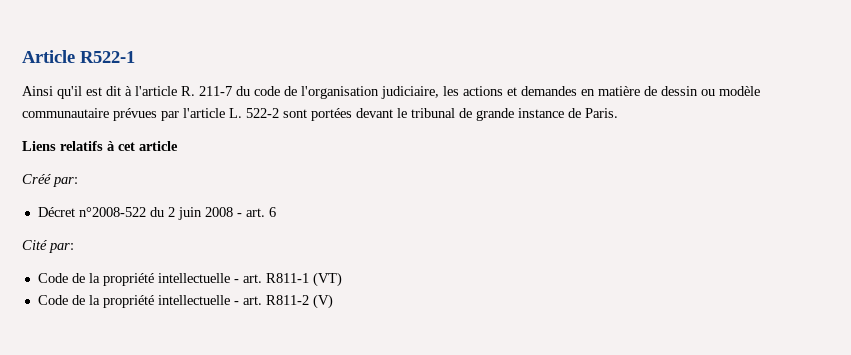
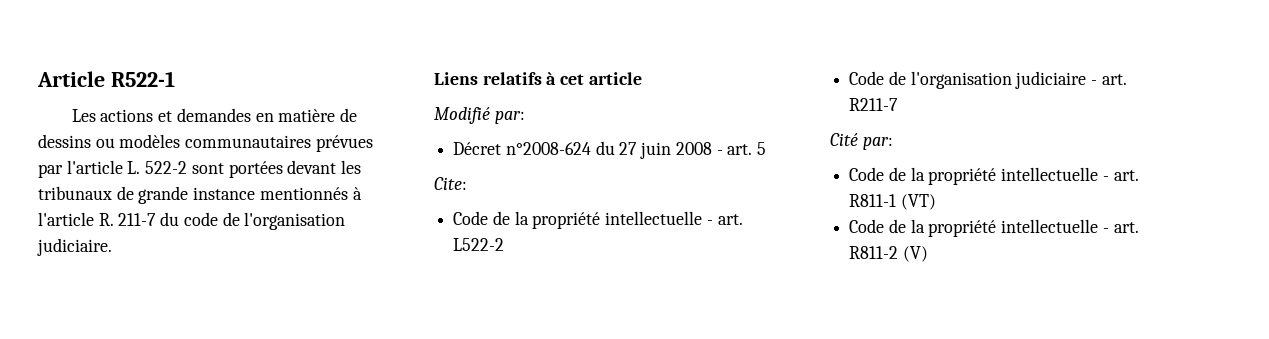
- Ainsi qu'il est dit à l'article R. 211-7 du code de l'organisation judiciaire, les actions et demandes en matière de dessin ou modèle communautaire prévues par l'article L. 522-2 sont portées devant le tribunal de grande instance de Paris.
+ Les actions et demandes en matière de dessins ou modèles communautaires prévues par l'article L. 522-2 sont portées devant les tribunaux de grande instance mentionnés à l'article R. 211-7 du code de l'organisation judiciaire.
- Créé par:
+ Modifié par:
- Décret n°2008-522 du 2 juin 2008 - art. 6
+ Décret n°2008-624 du 27 juin 2008 - art. 5
+ Cite:
+ Code de la propriété intellectuelle - art. L522-2
+ Code de l'organisation judiciaire - art. R211-7

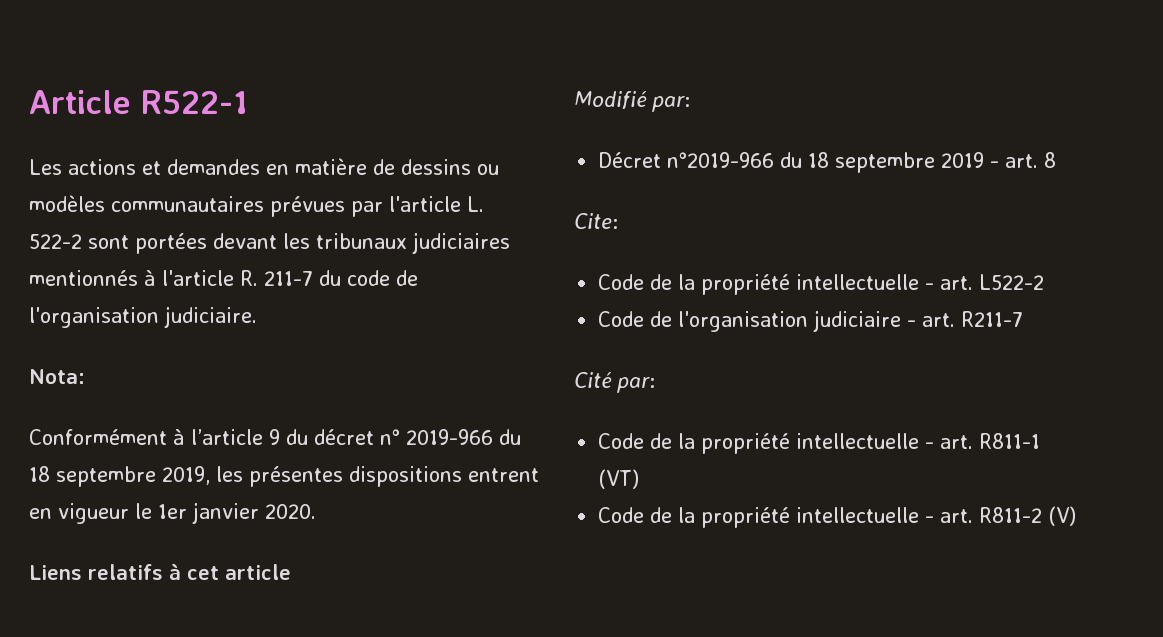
- Les actions et demandes en matière de dessins ou modèles communautaires prévues par l'article L. 522-2 sont portées devant les tribunaux de grande instance mentionnés à l'article R. 211-7 du code de l'organisation judiciaire.
+ Les actions et demandes en matière de dessins ou modèles communautaires prévues par l'article L. 522-2 sont portées devant les tribunaux judiciaires mentionnés à l'article R. 211-7 du code de l'organisation judiciaire.
+ Nota:
+ Conformément à l’article 9 du décret n° 2019-966 du 18 septembre 2019, les présentes dispositions entrent en vigueur le 1er janvier 2020.
- Décret n°2008-624 du 27 juin 2008 - art. 5
+ Décret n°2019-966 du 18 septembre 2019 - art. 8

